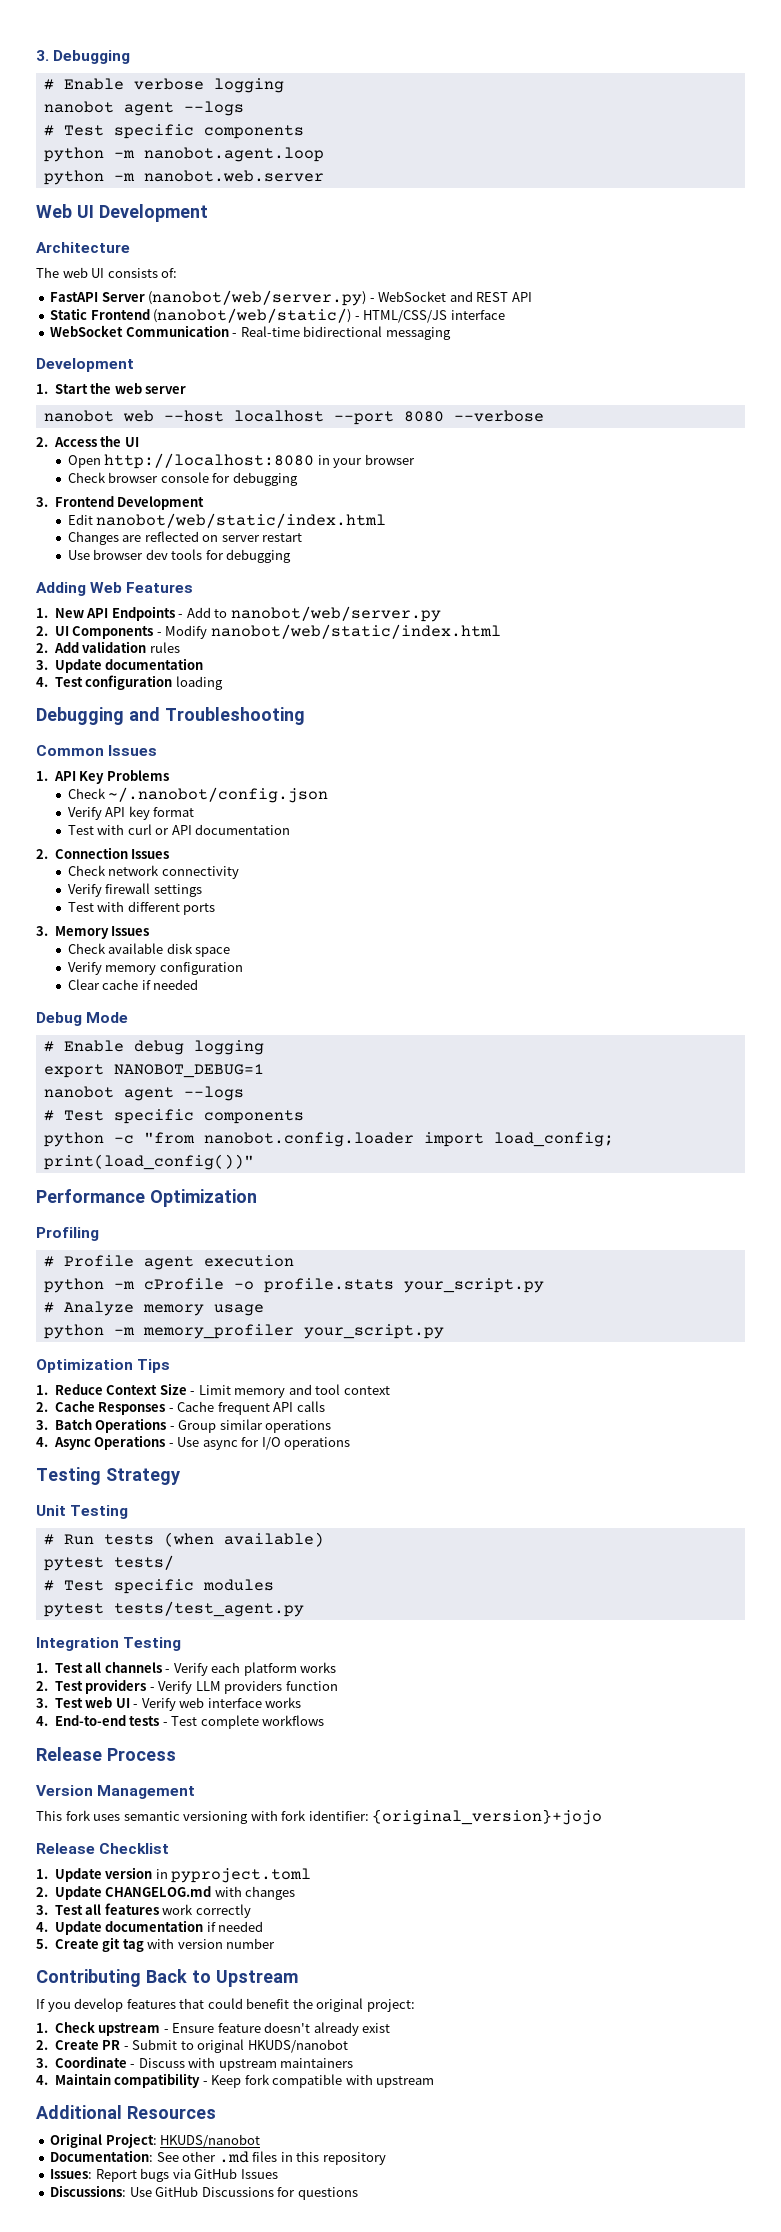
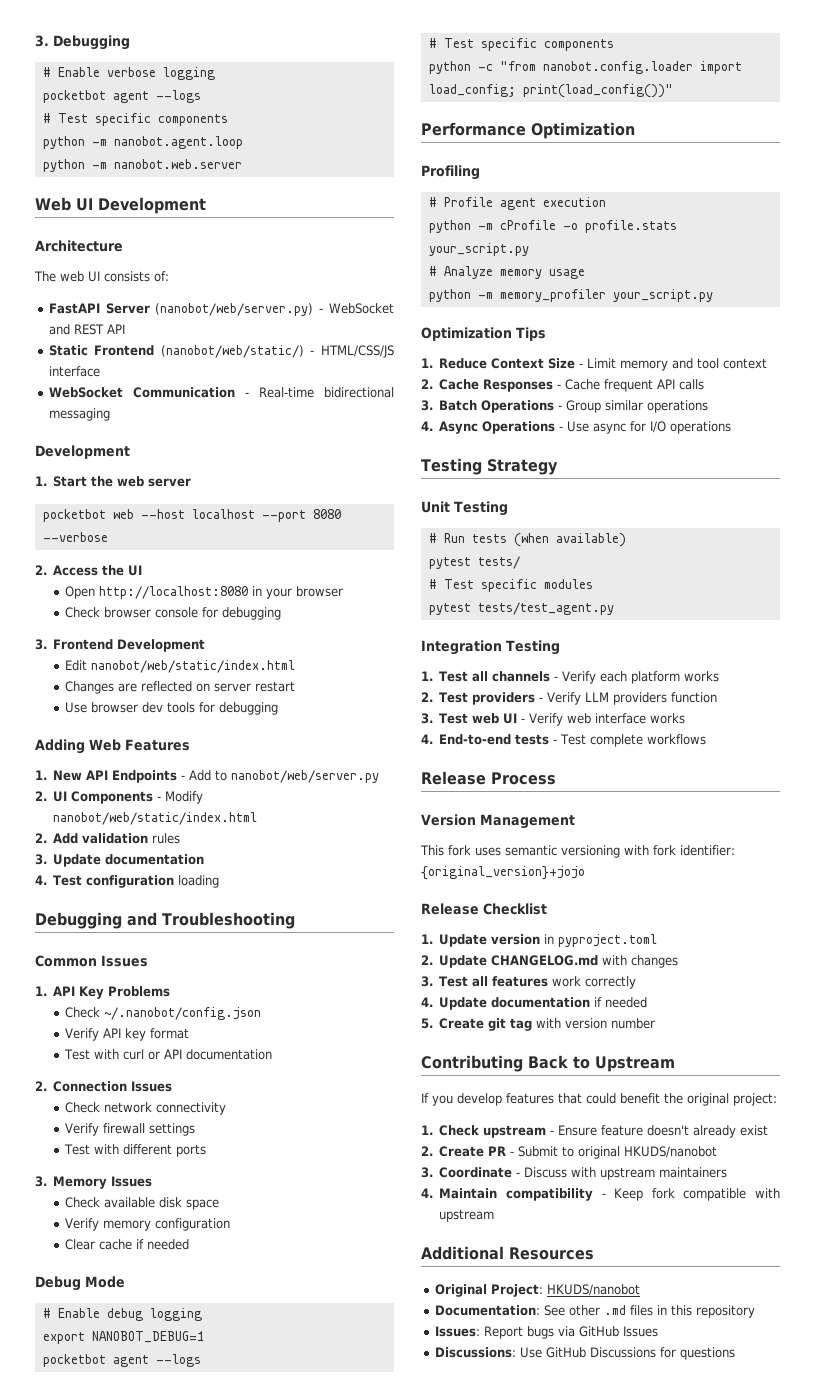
  # Enable verbose logging
- nanobot agent --logs
+ pocketbot agent --logs
- nanobot web --host localhost --port 8080 --verbose
+ pocketbot web --host localhost --port 8080 --verbose
  export NANOBOT_DEBUG=1
- nanobot agent --logs
+ pocketbot agent --logs

